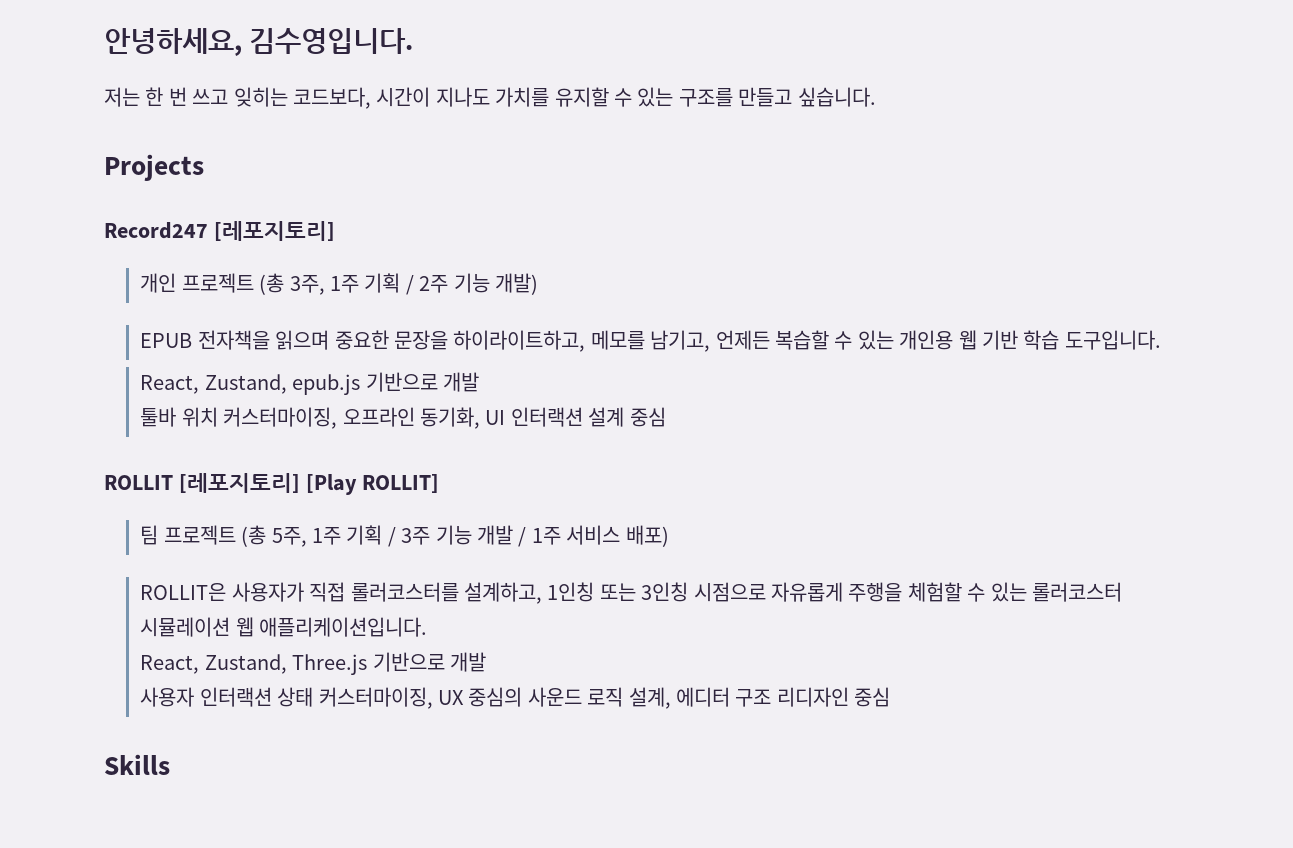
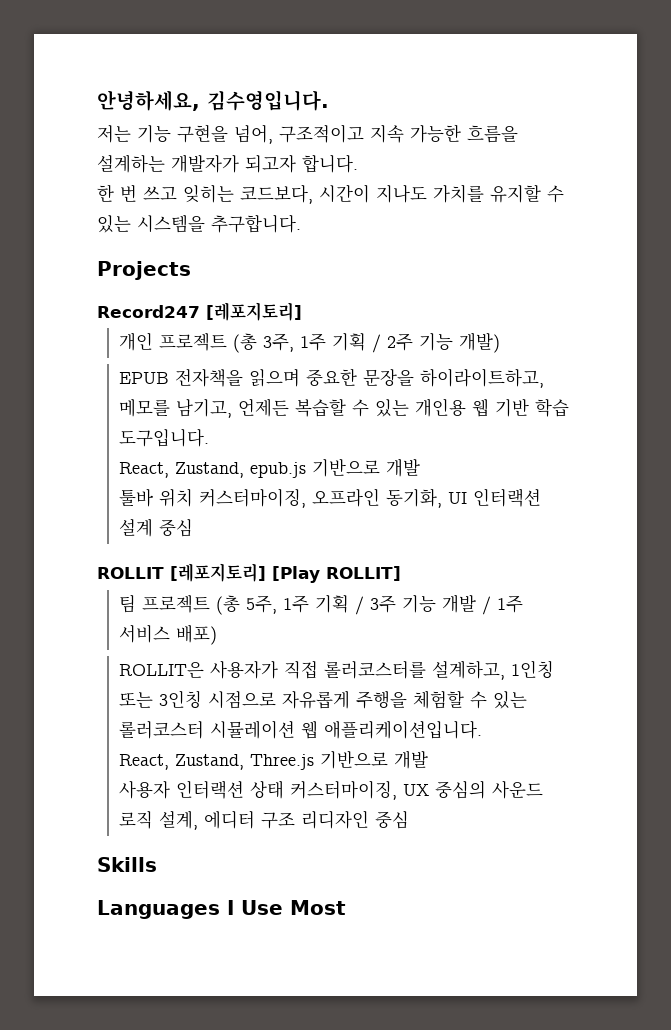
- 저는 한 번 쓰고 잊히는 코드보다, 시간이 지나도 가치를 유지할 수 있는 구조를 만들고 싶습니다.
+ 저는 기능 구현을 넘어, 구조적이고 지속 가능한 흐름을 설계하는 개발자가 되고자 합니다.
+ 한 번 쓰고 잊히는 코드보다, 시간이 지나도 가치를 유지할 수 있는 시스템을 추구합니다.
+ Languages I Use Most

